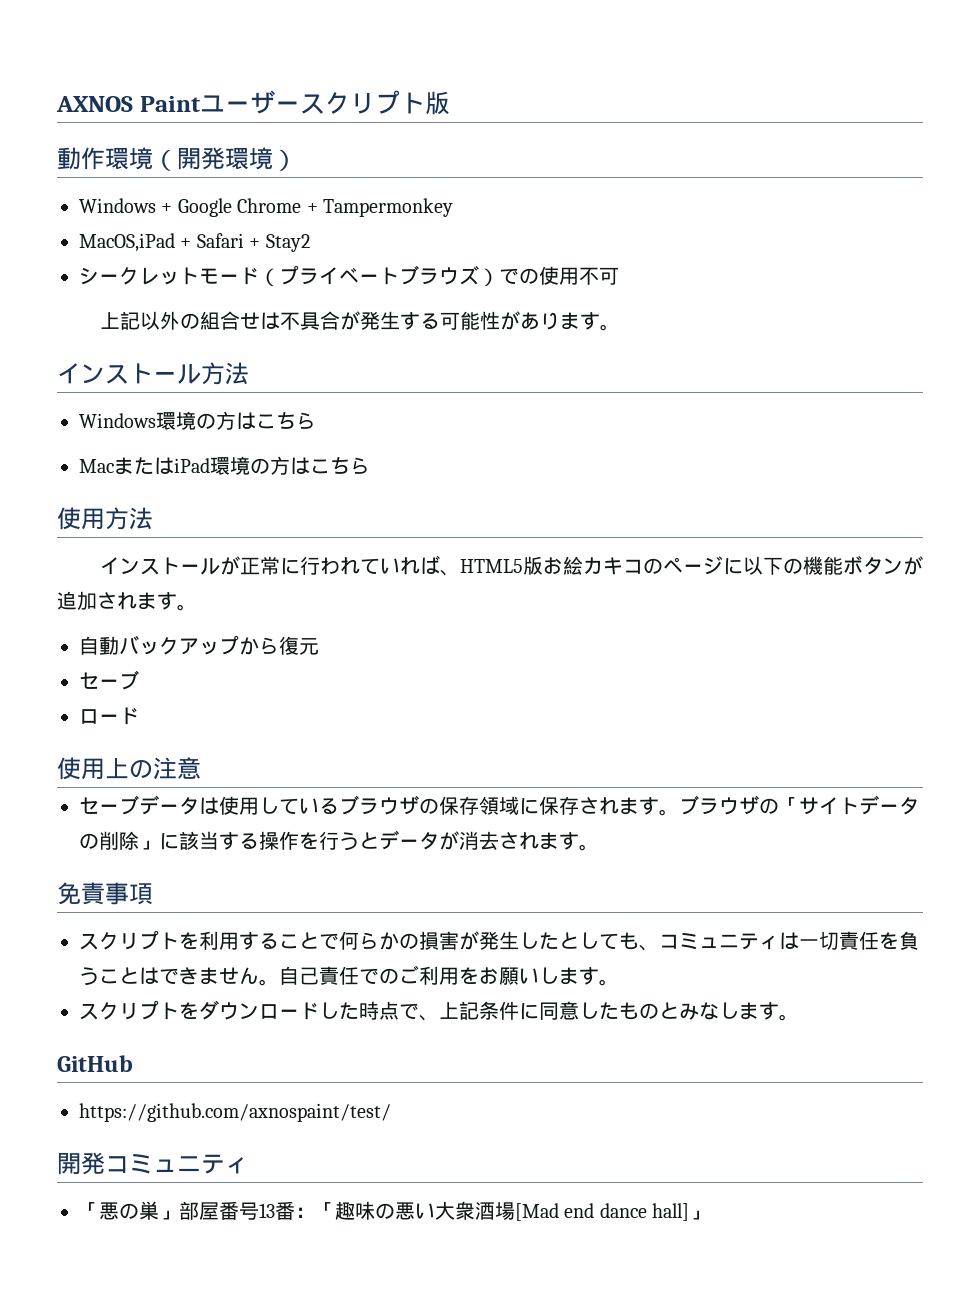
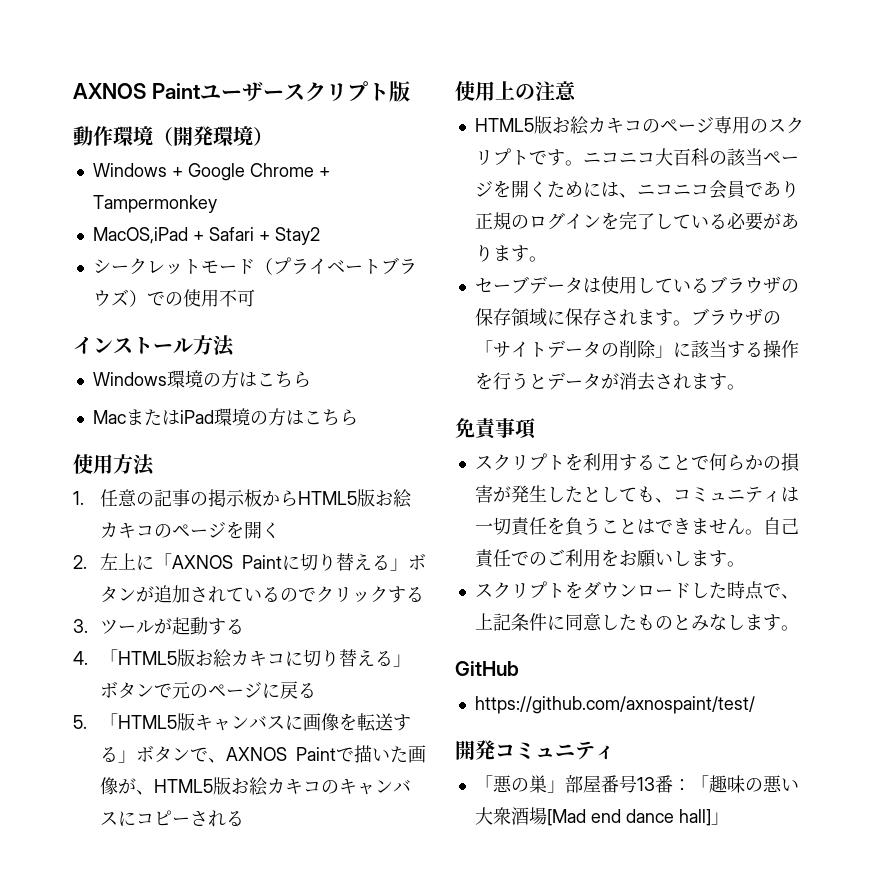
- 上記以外の組合せは不具合が発生する可能性があります。
- インストールが正常に行われていれば、HTML5版お絵カキコのページに以下の機能ボタンが追加されます。
- 自動バックアップから復元
- セーブ
- ロード
+ 1.任意の記事の掲示板からHTML5版お絵カキコのページを開く
+ 2.左上に「AXNOS Paintに切り替える」ボタンが追加されているのでクリックする
+ 3.ツールが起動する
+ 4.「HTML5版お絵カキコに切り替える」ボタンで元のページに戻る
+ 5.「HTML5版キャンバスに画像を転送する」ボタンで、AXNOS Paintで描いた画像が、HTML5版お絵カキコのキャンバスにコピーされる
  使用上の注意
+ HTML5版お絵カキコのページ専用のスクリプトです。ニコニコ大百科の該当ページを開くためには、ニコニコ会員であり正規のログインを完了している必要があります。

